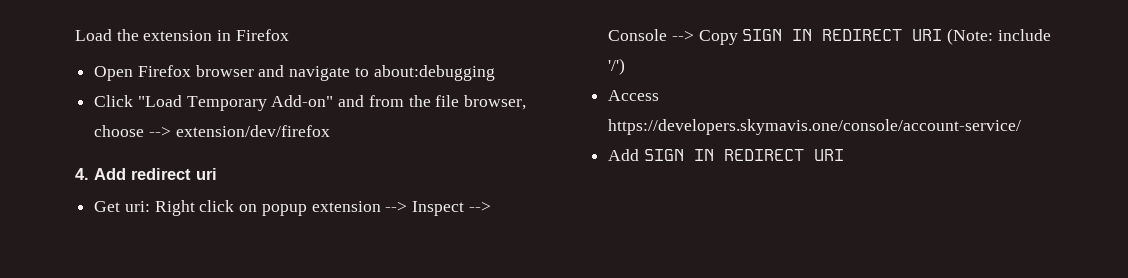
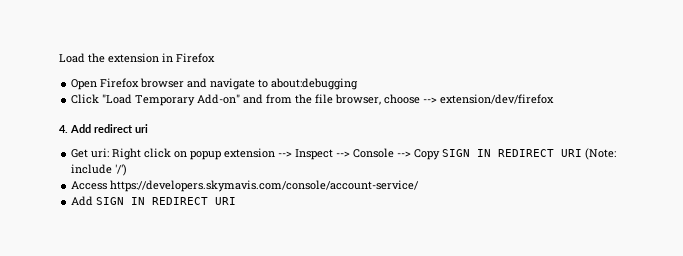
- Access https://developers.skymavis.one/console/account-service/
+ Access https://developers.skymavis.com/console/account-service/

